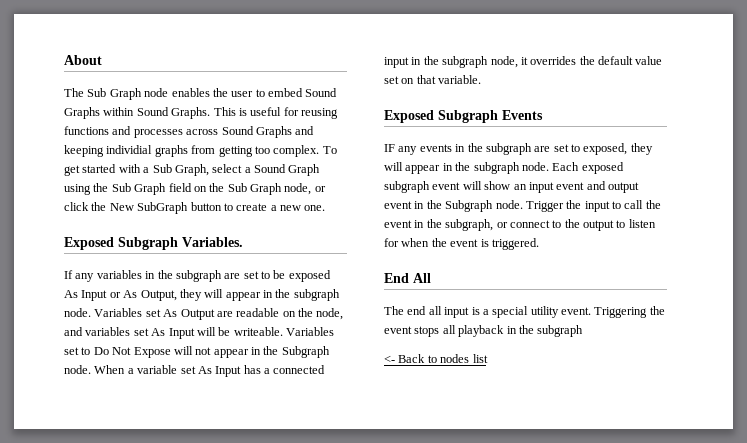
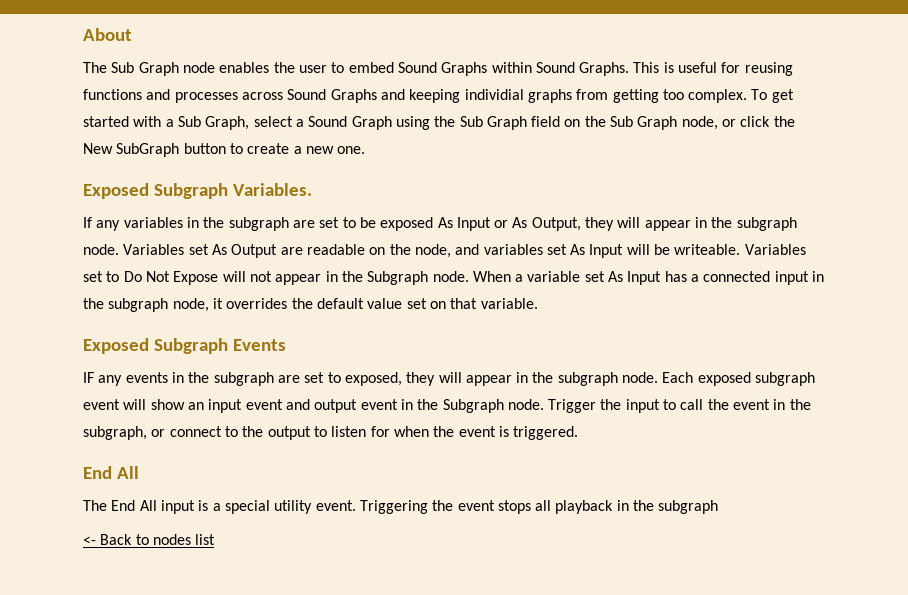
- The end all input is a special utility event.
+ The End All input is a special utility event.

